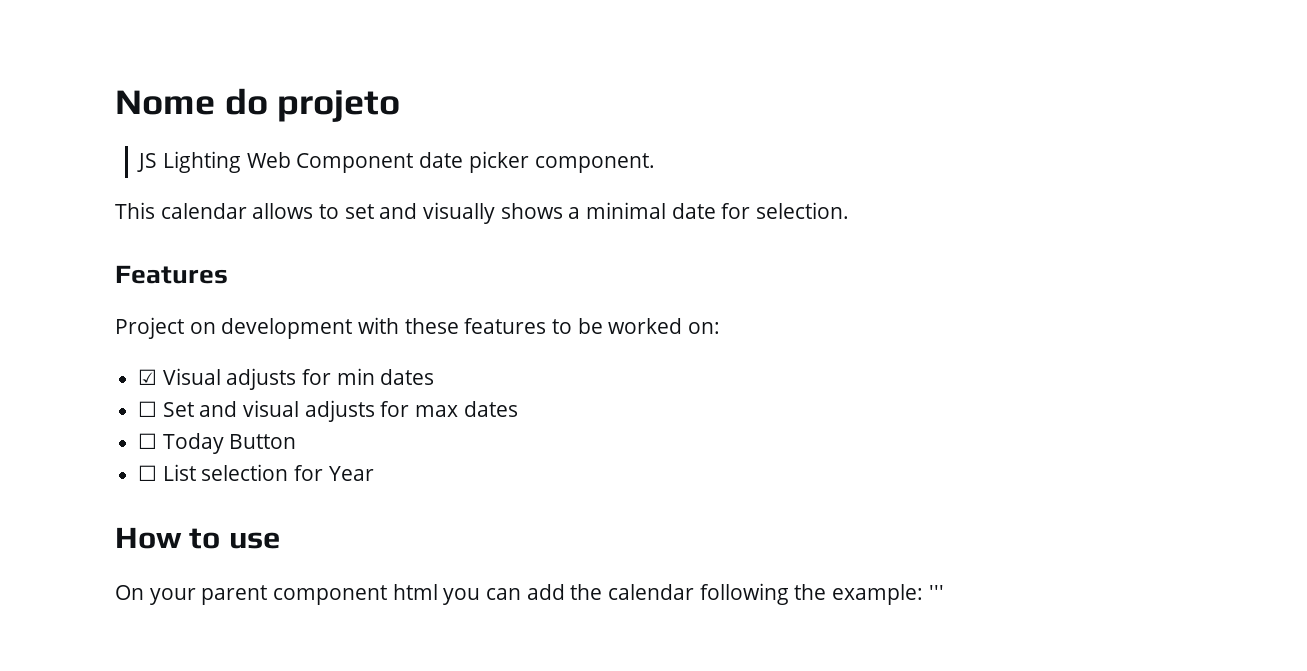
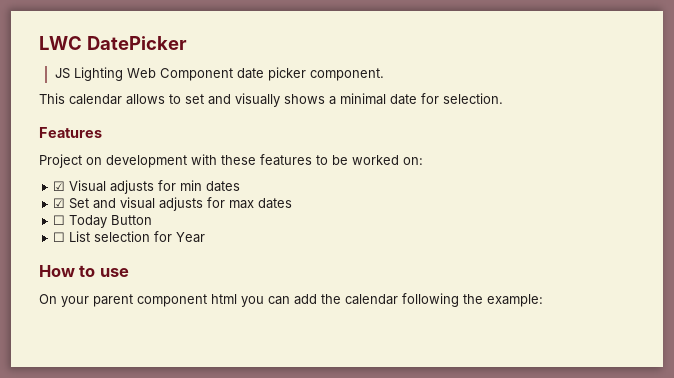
- Nome do projeto
+ LWC DatePicker
- ☐ Set and visual adjusts for max dates
+ ☑ Set and visual adjusts for max dates
- On your parent component html you can add the calendar following the example: '''
+ On your parent component html you can add the calendar following the example:

